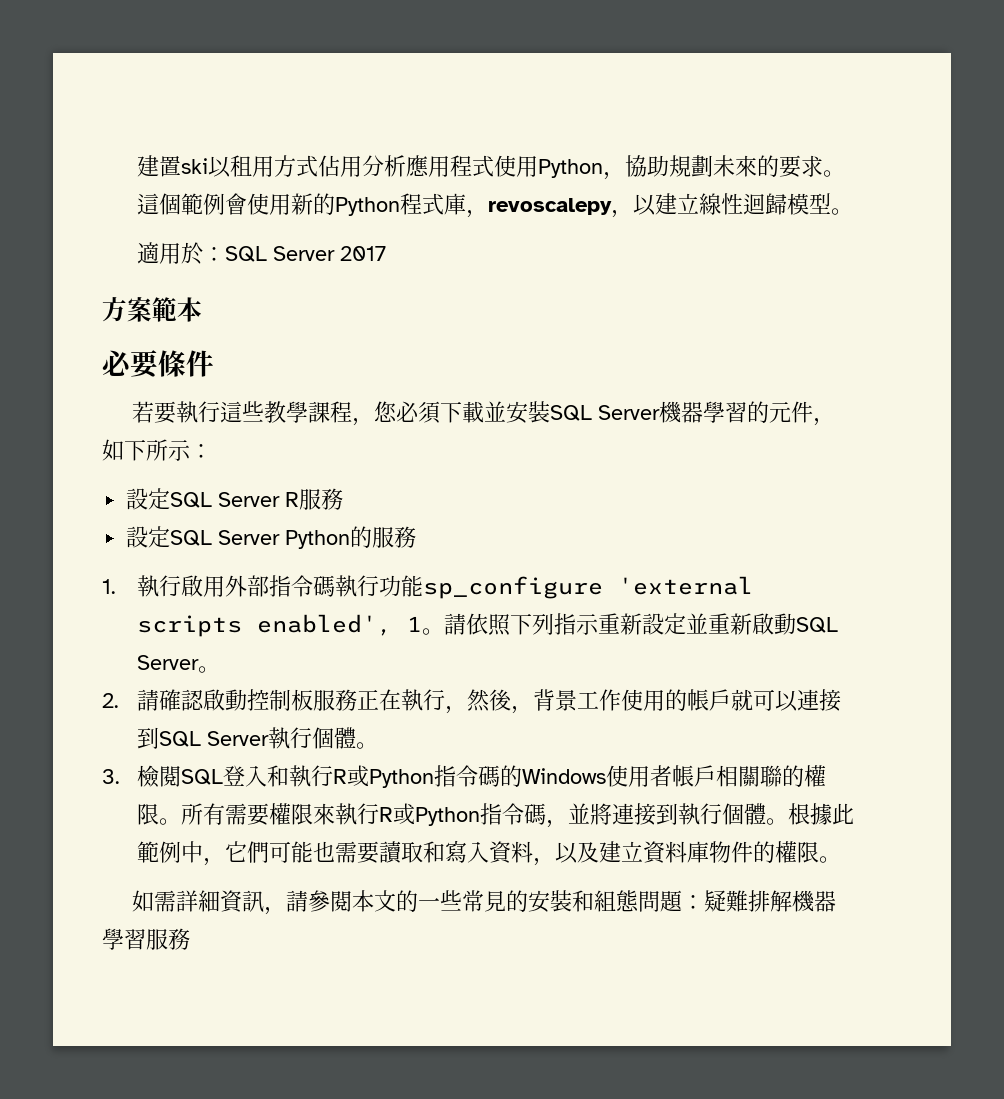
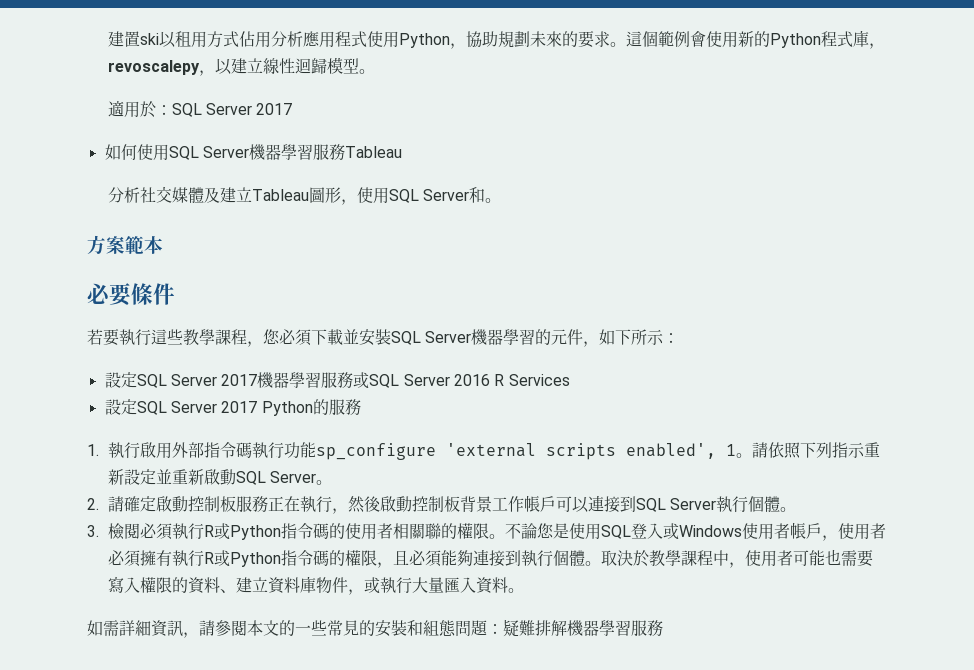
+ 如何使用SQL Server機器學習服務Tableau
+ 分析社交媒體及建立Tableau圖形，使用SQL Server和。
- 設定SQL Server R服務
- 設定SQL Server Python的服務
+ 設定SQL Server 2017機器學習服務或SQL Server 2016 R Services
+ 設定SQL Server 2017 Python的服務
- 2.請確認啟動控制板服務正在執行，然後，背景工作使用的帳戶就可以連接到SQL Server執行個體。
+ 2.請確定啟動控制板服務正在執行，然後啟動控制板背景工作帳戶可以連接到SQL Server執行個體。
- 3.檢閱SQL登入和執行R或Python指令碼的Windows使用者帳戶相關聯的權限。所有需要權限來執行R或Python指令碼，並將連接到執行個體。根據此範例中，它們可能也需要讀取和寫入資料，以及建立資料庫物件的權限。
+ 3.檢閱必須執行R或Python指令碼的使用者相關聯的權限。不論您是使用SQL登入或Windows使用者帳戶，使用者必須擁有執行R或Python指令碼的權限，且必須能夠連接到執行個體。取決於教學課程中，使用者可能也需要寫入權限的資料、建立資料庫物件，或執行大量匯入資料。

